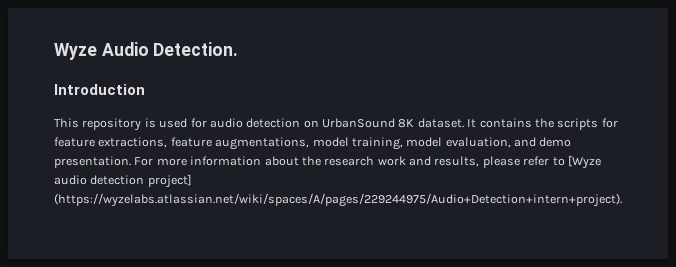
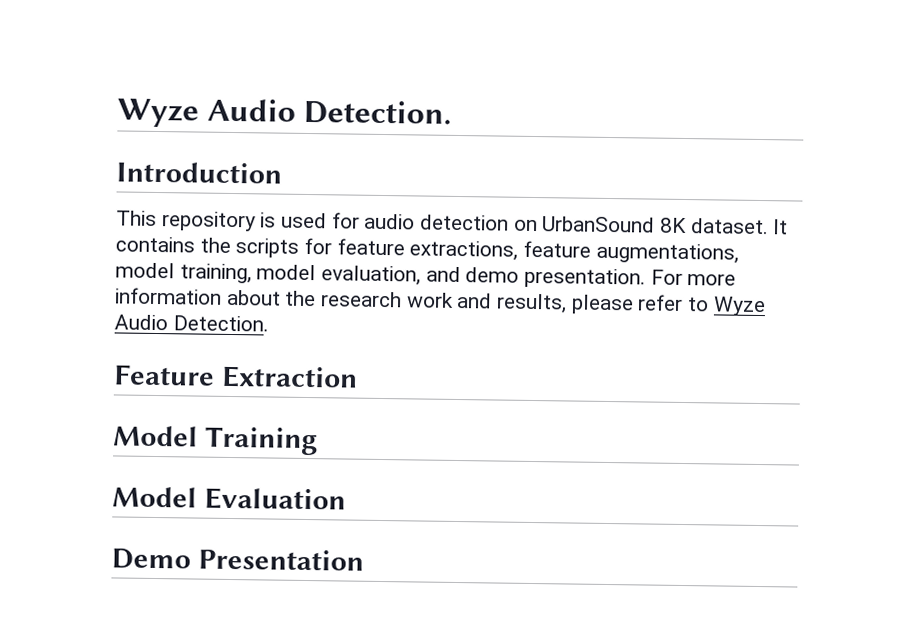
- For more information about the research work and results, please refer to [Wyze audio detection project] (https://wyzelabs.atlassian.net/wiki/spaces/A/pages/229244975/Audio+Detection+intern+project).
+ For more information about the research work and results, please refer to Wyze Audio Detection.
+ Feature Extraction
+ Model Training
+ Model Evaluation
+ Demo Presentation

